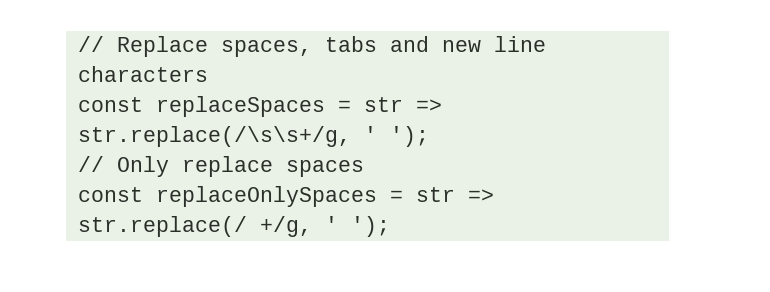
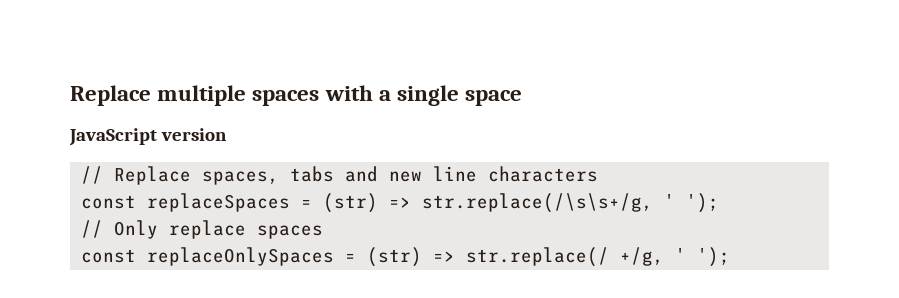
+ Replace multiple spaces with a single space
+ JavaScript version
- const replaceSpaces = str => str.replace(/\s\s+/g, ' ');
+ const replaceSpaces = (str) => str.replace(/\s\s+/g, ' ');
- const replaceOnlySpaces = str => str.replace(/ +/g, ' ');
+ const replaceOnlySpaces = (str) => str.replace(/ +/g, ' ');

